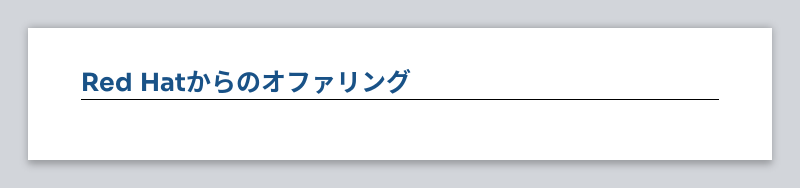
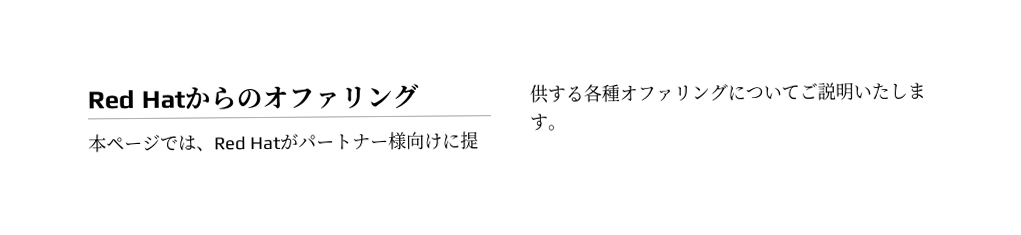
+ 本ページでは、Red Hatがパートナー様向けに提供する各種オファリングについてご説明いたします。

